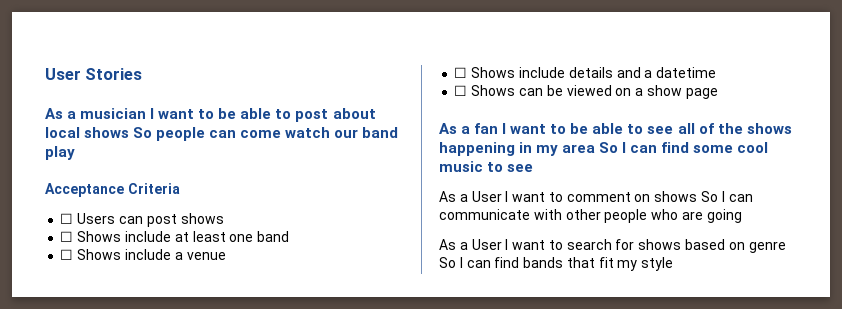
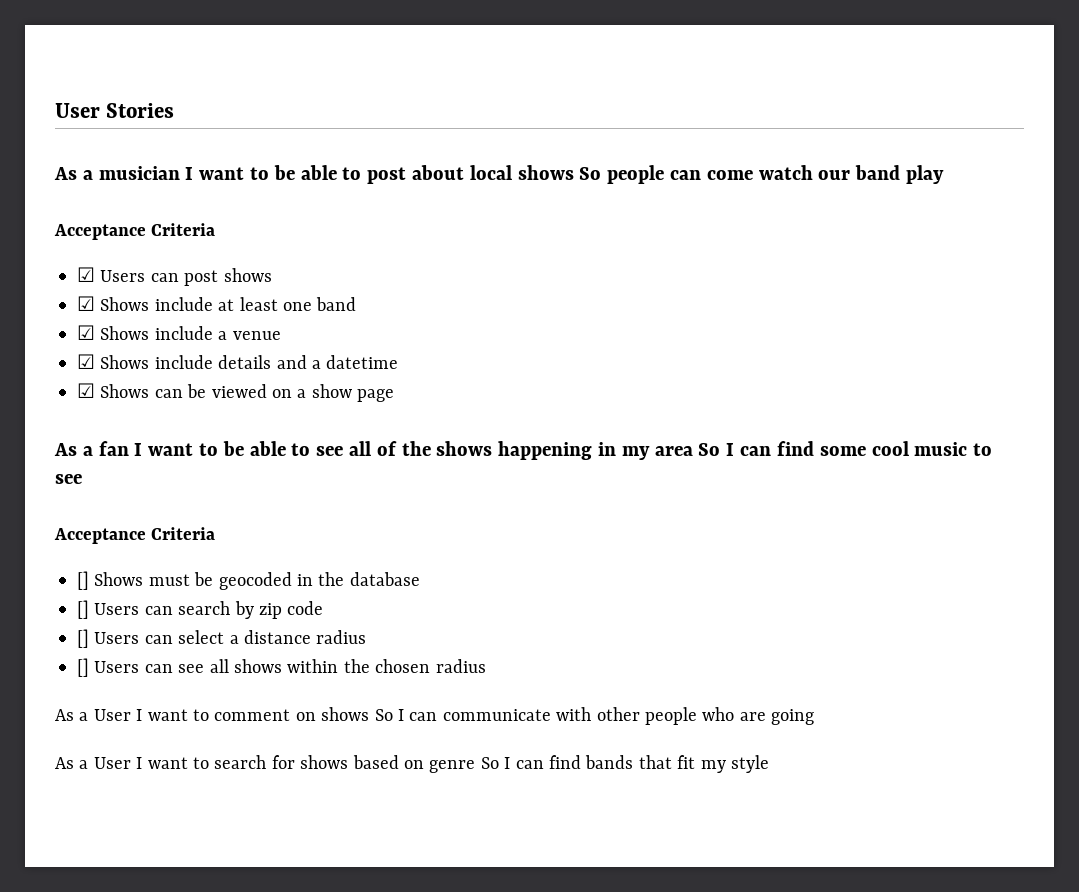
- ☐ Users can post shows
+ ☑ Users can post shows
- ☐ Shows include at least one band
+ ☑ Shows include at least one band
- ☐ Shows include a venue
+ ☑ Shows include a venue
- ☐ Shows include details and a datetime
+ ☑ Shows include details and a datetime
- ☐ Shows can be viewed on a show page
+ ☑ Shows can be viewed on a show page
  As a fan I want to be able to see all of the shows happening in my area So I can find some cool music to see
+ Acceptance Criteria
+ [] Shows must be geocoded in the database
+ [] Users can search by zip code
+ [] Users can select a distance radius
+ [] Users can see all shows within the chosen radius

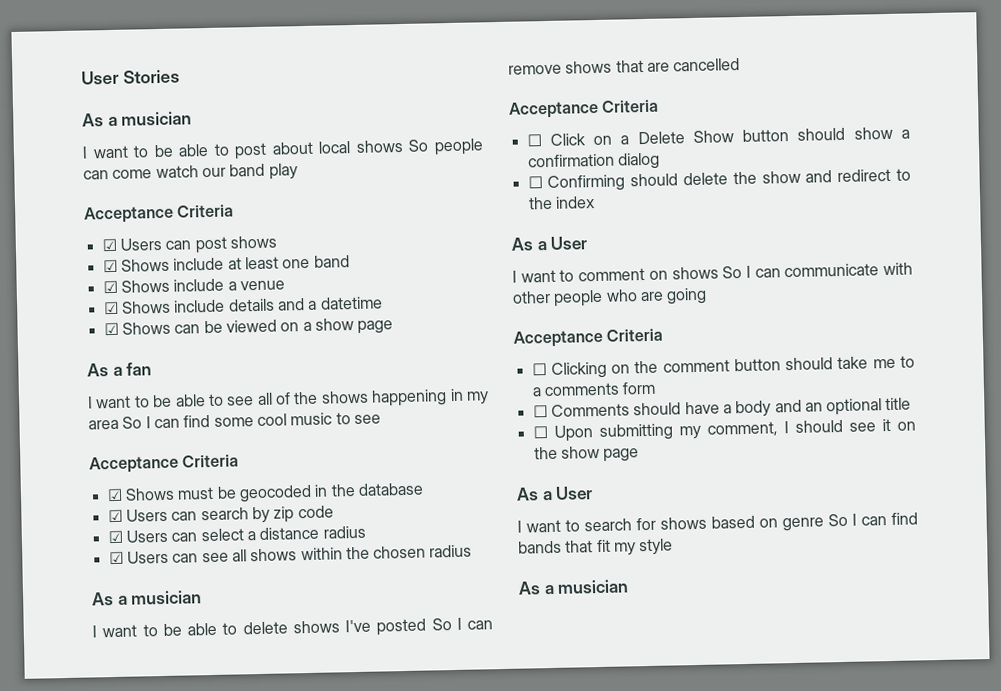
  User Stories
- As a musician I want to be able to post about local shows So people can come watch our band play
+ As a musician
+ I want to be able to post about local shows So people can come watch our band play
- As a fan I want to be able to see all of the shows happening in my area So I can find some cool music to see
+ As a fan
+ I want to be able to see all of the shows happening in my area So I can find some cool music to see
- [] Shows must be geocoded in the database
+ ☑ Shows must be geocoded in the database
- [] Users can search by zip code
+ ☑ Users can search by zip code
- [] Users can select a distance radius
+ ☑ Users can select a distance radius
- [] Users can see all shows within the chosen radius
- As a User I want to comment on shows So I can communicate with other people who are going
- As a User I want to search for shows based on genre So I can find bands that fit my style
+ ☑ Users can see all shows within the chosen radius
+ As a musician
+ I want to be able to delete shows I've posted So I can remove shows that are cancelled
+ Acceptance Criteria
+ ☐ Click on a Delete Show button should show a confirmation dialog
+ ☐ Confirming should delete the show and redirect to the index
+ As a User
+ I want to comment on shows So I can communicate with other people who are going
+ Acceptance Criteria
+ ☐ Clicking on the comment button should take me to a comments form
+ ☐ Comments should have a body and an optional title
+ ☐ Upon submitting my comment, I should see it on the show page
+ As a User
+ I want to search for shows based on genre So I can find bands that fit my style
+ As a musician

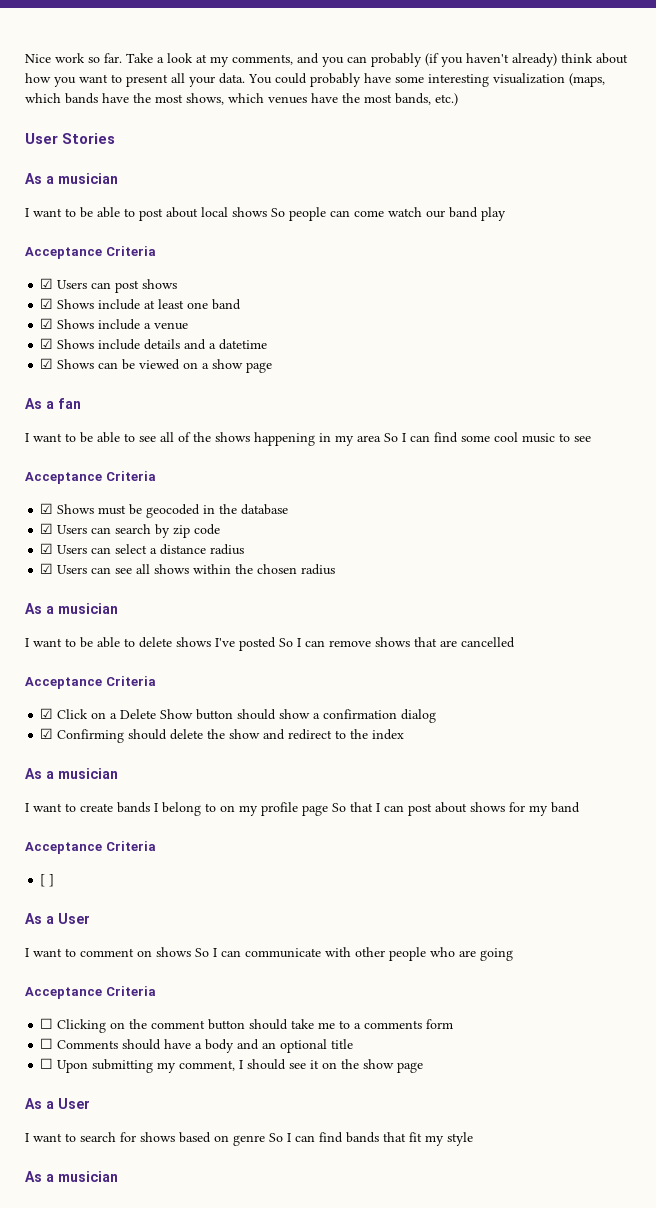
+ Nice work so far. Take a look at my comments, and you can probably (if you haven't already) think about how you want to present all your data. You could probably have some interesting visualization (maps, which bands have the most shows, which venues have the most bands, etc.)
- ☐ Click on a Delete Show button should show a confirmation dialog
+ ☑ Click on a Delete Show button should show a confirmation dialog
- ☐ Confirming should delete the show and redirect to the index
+ ☑ Confirming should delete the show and redirect to the index
+ As a musician
+ I want to create bands I belong to on my profile page So that I can post about shows for my band
+ Acceptance Criteria
+ [ ]

